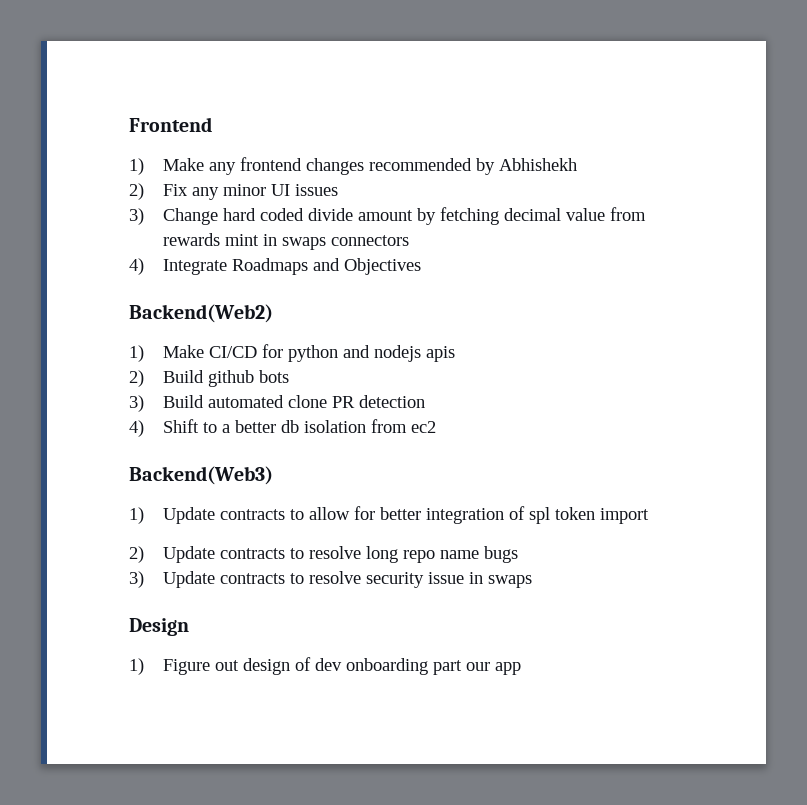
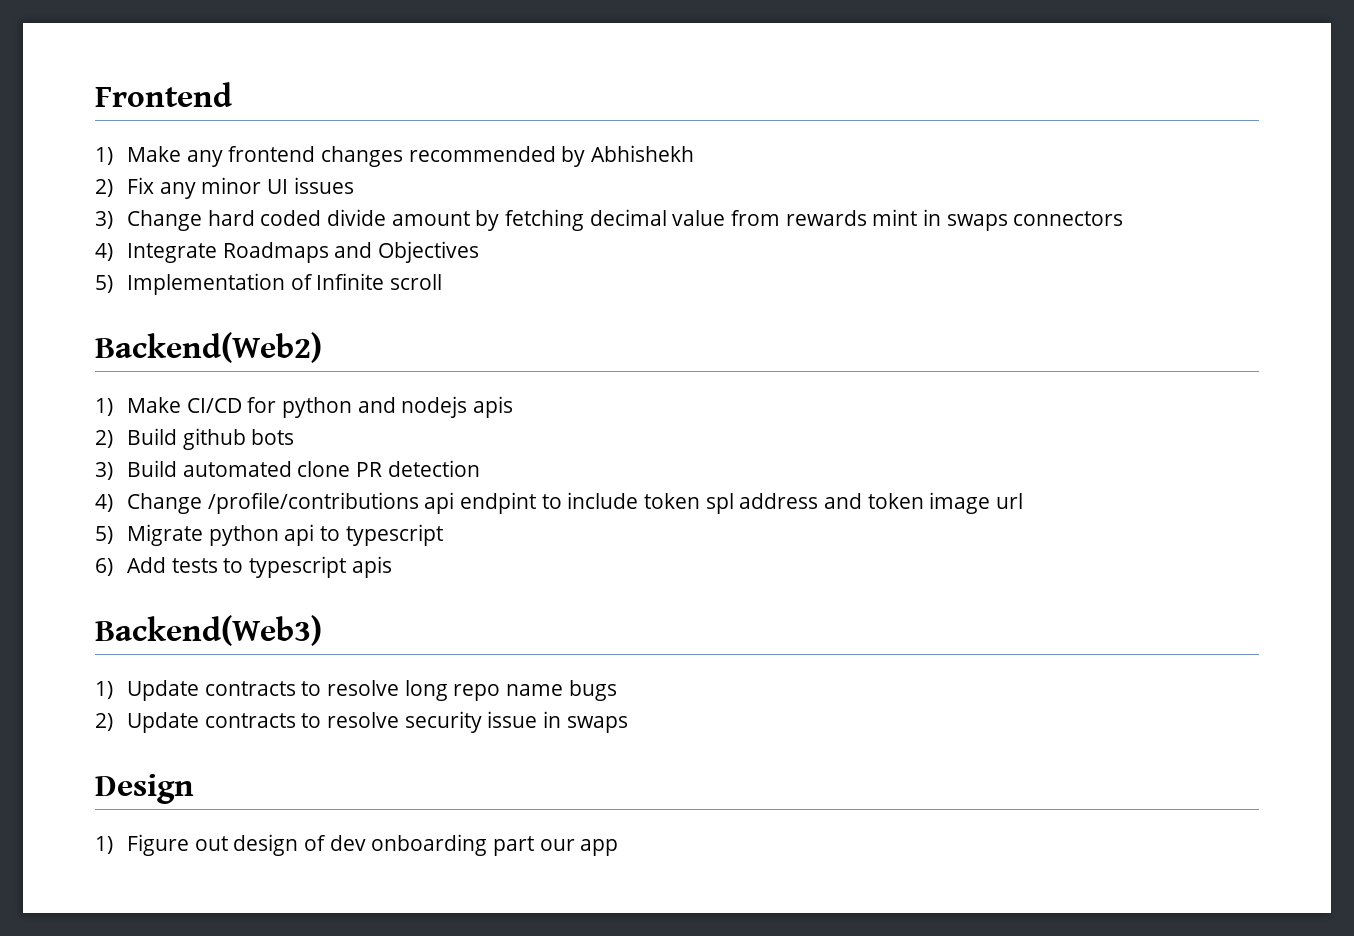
+ 5) Implementation of Infinite scroll
- 4) Shift to a better db isolation from ec2
+ 4) Change /profile/contributions api endpint to include token spl address and token image url
+ 5) Migrate python api to typescript
+ 6) Add tests to typescript apis
  Backend(Web3)
- 1) Update contracts to allow for better integration of spl token import
- 2) Update contracts to resolve long repo name bugs
+ 1) Update contracts to resolve long repo name bugs
- 3) Update contracts to resolve security issue in swaps
+ 2) Update contracts to resolve security issue in swaps

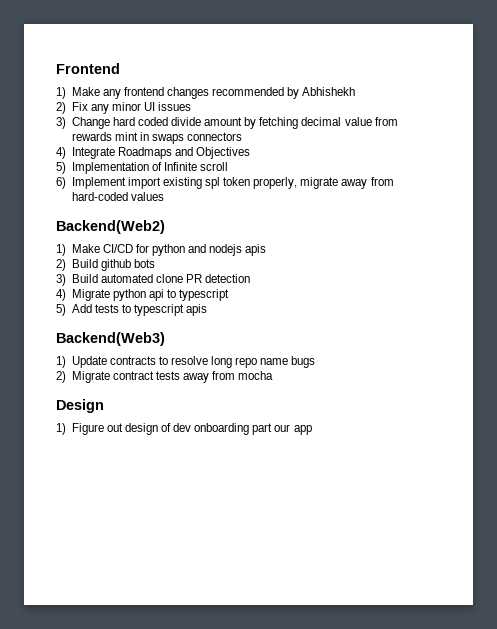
+ 6) Implement import existing spl token properly, migrate away from hard-coded values
- 4) Change /profile/contributions api endpint to include token spl address and token image url
- 5) Migrate python api to typescript
+ 4) Migrate python api to typescript
- 6) Add tests to typescript apis
+ 5) Add tests to typescript apis
- 2) Update contracts to resolve security issue in swaps
+ 2) Migrate contract tests away from mocha

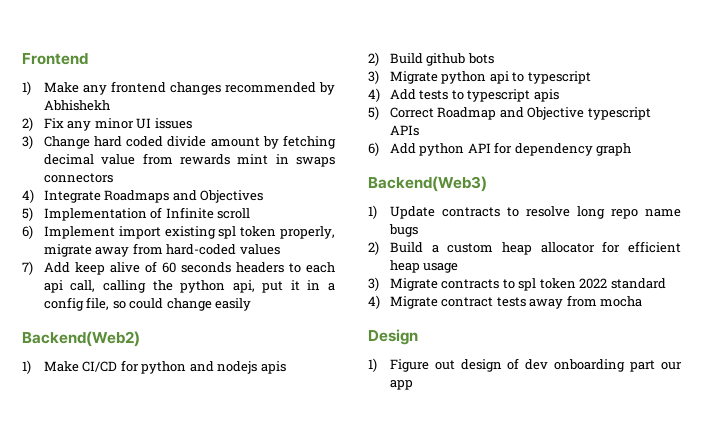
+ 7) Add keep alive of 60 seconds headers to each api call, calling the python api, put it in a config file, so could change easily
- 3) Build automated clone PR detection
- 4) Migrate python api to typescript
+ 3) Migrate python api to typescript
- 5) Add tests to typescript apis
+ 4) Add tests to typescript apis
+ 5) Correct Roadmap and Objective typescript APIs
+ 6) Add python API for dependency graph
- 2) Migrate contract tests away from mocha
+ 2) Build a custom heap allocator for efficient heap usage
+ 3) Migrate contracts to spl token 2022 standard
+ 4) Migrate contract tests away from mocha

